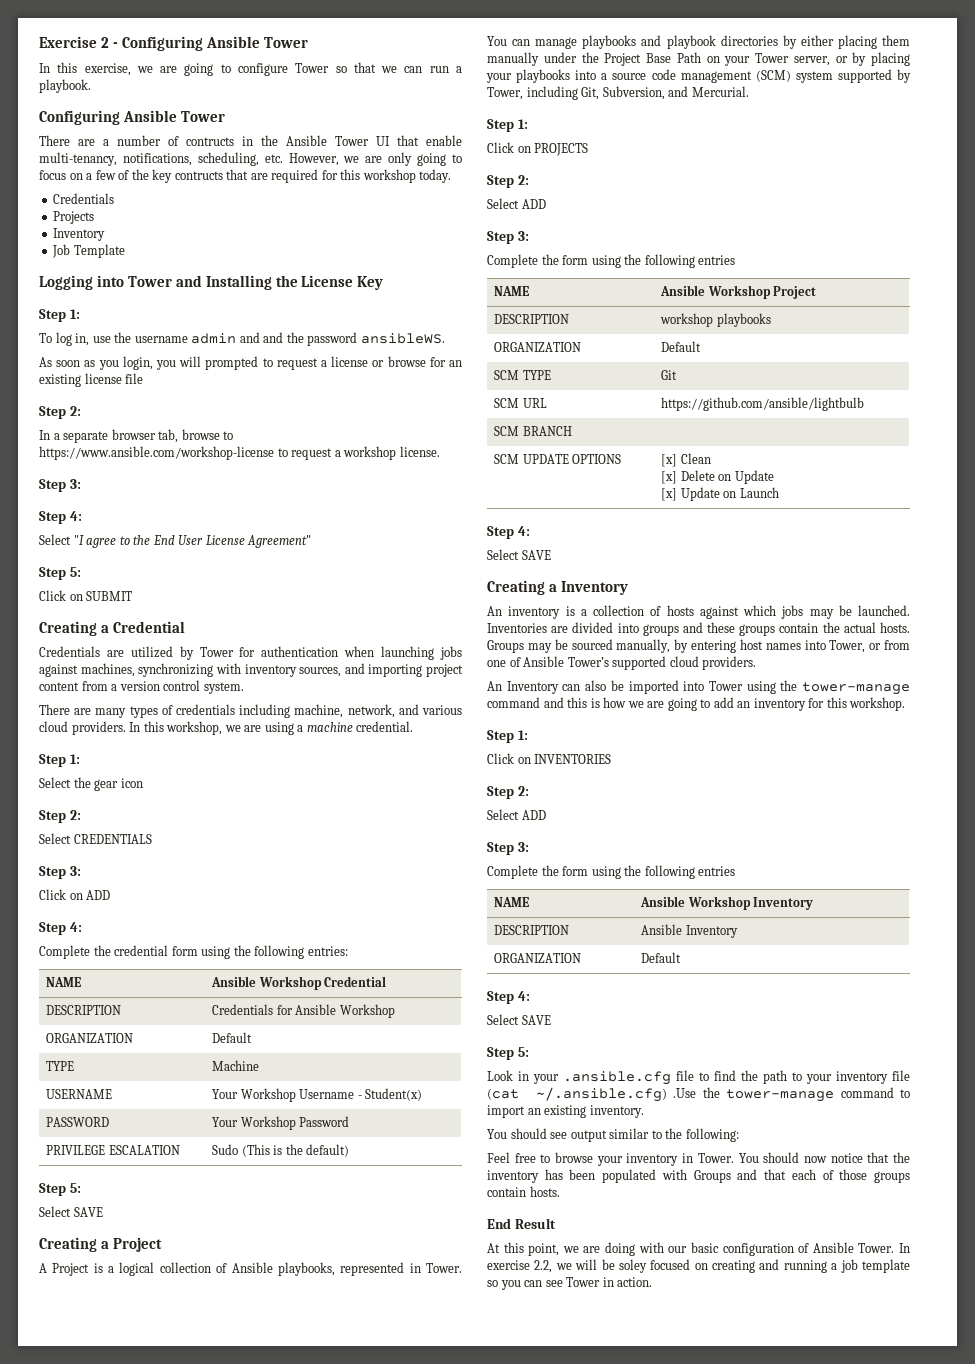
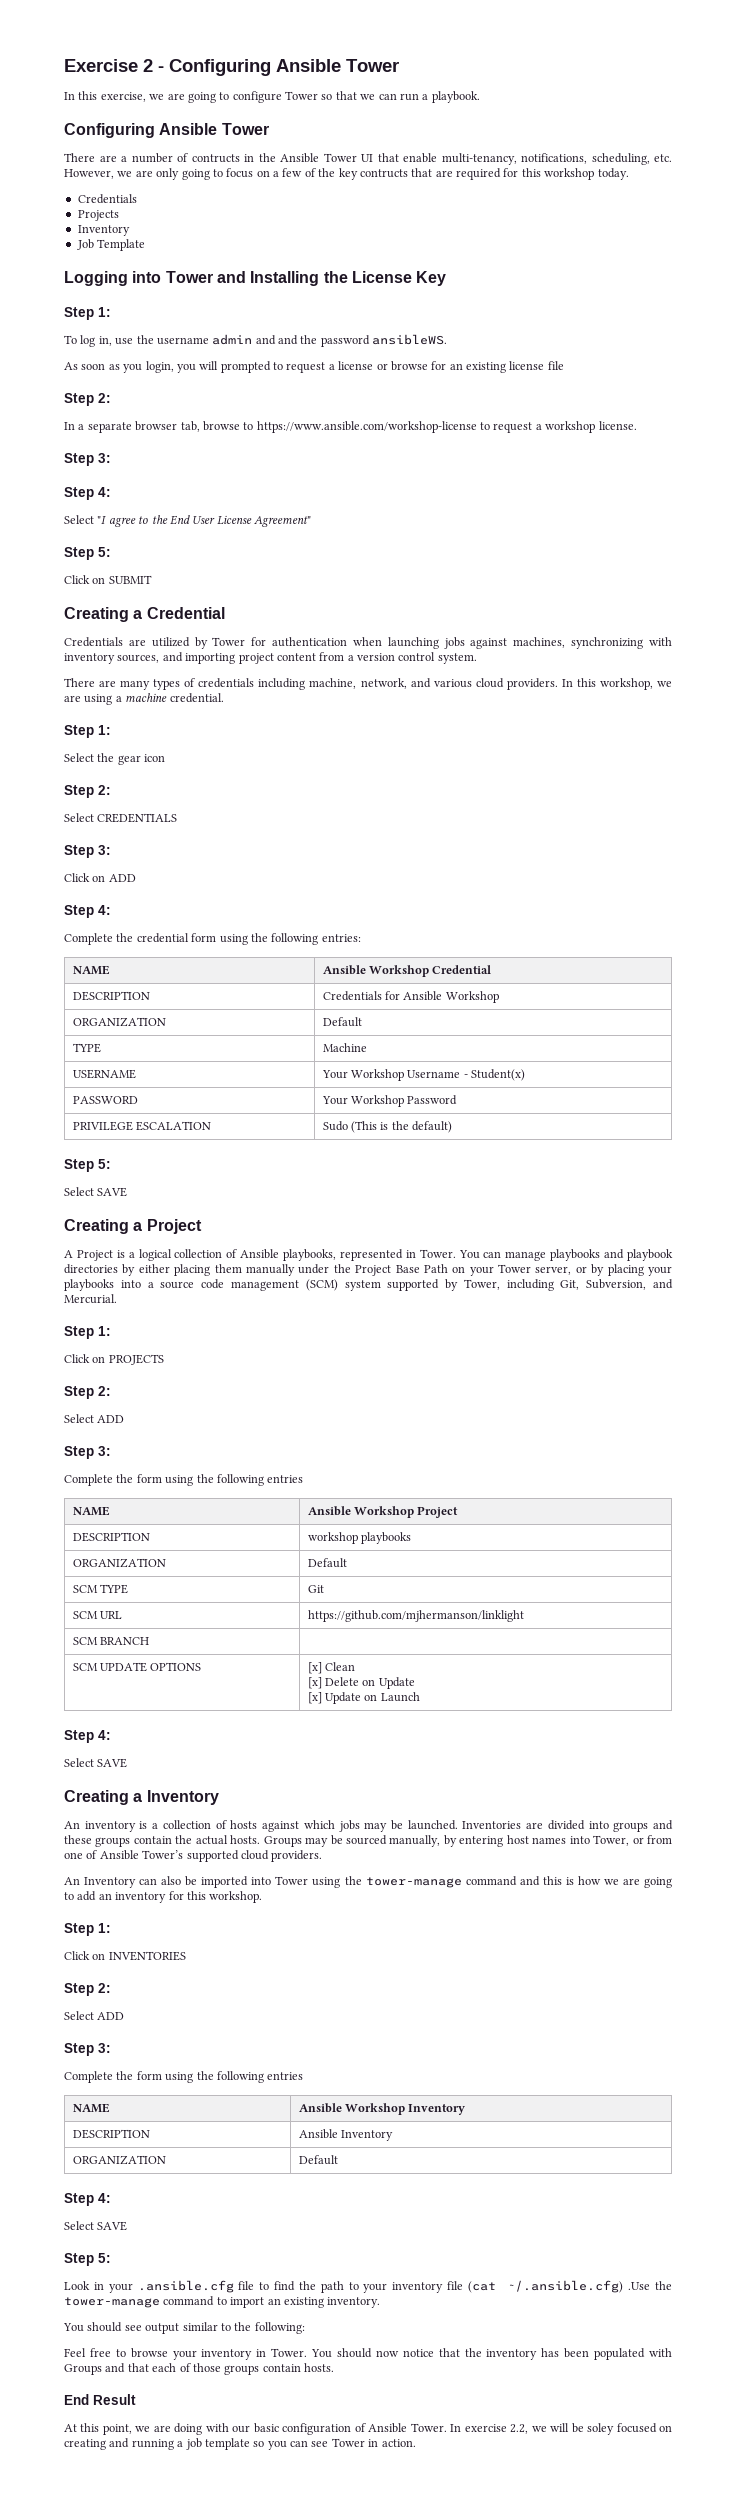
- SCM URL | https://github.com/ansible/lightbulb
+ SCM URL | https://github.com/mjhermanson/linklight

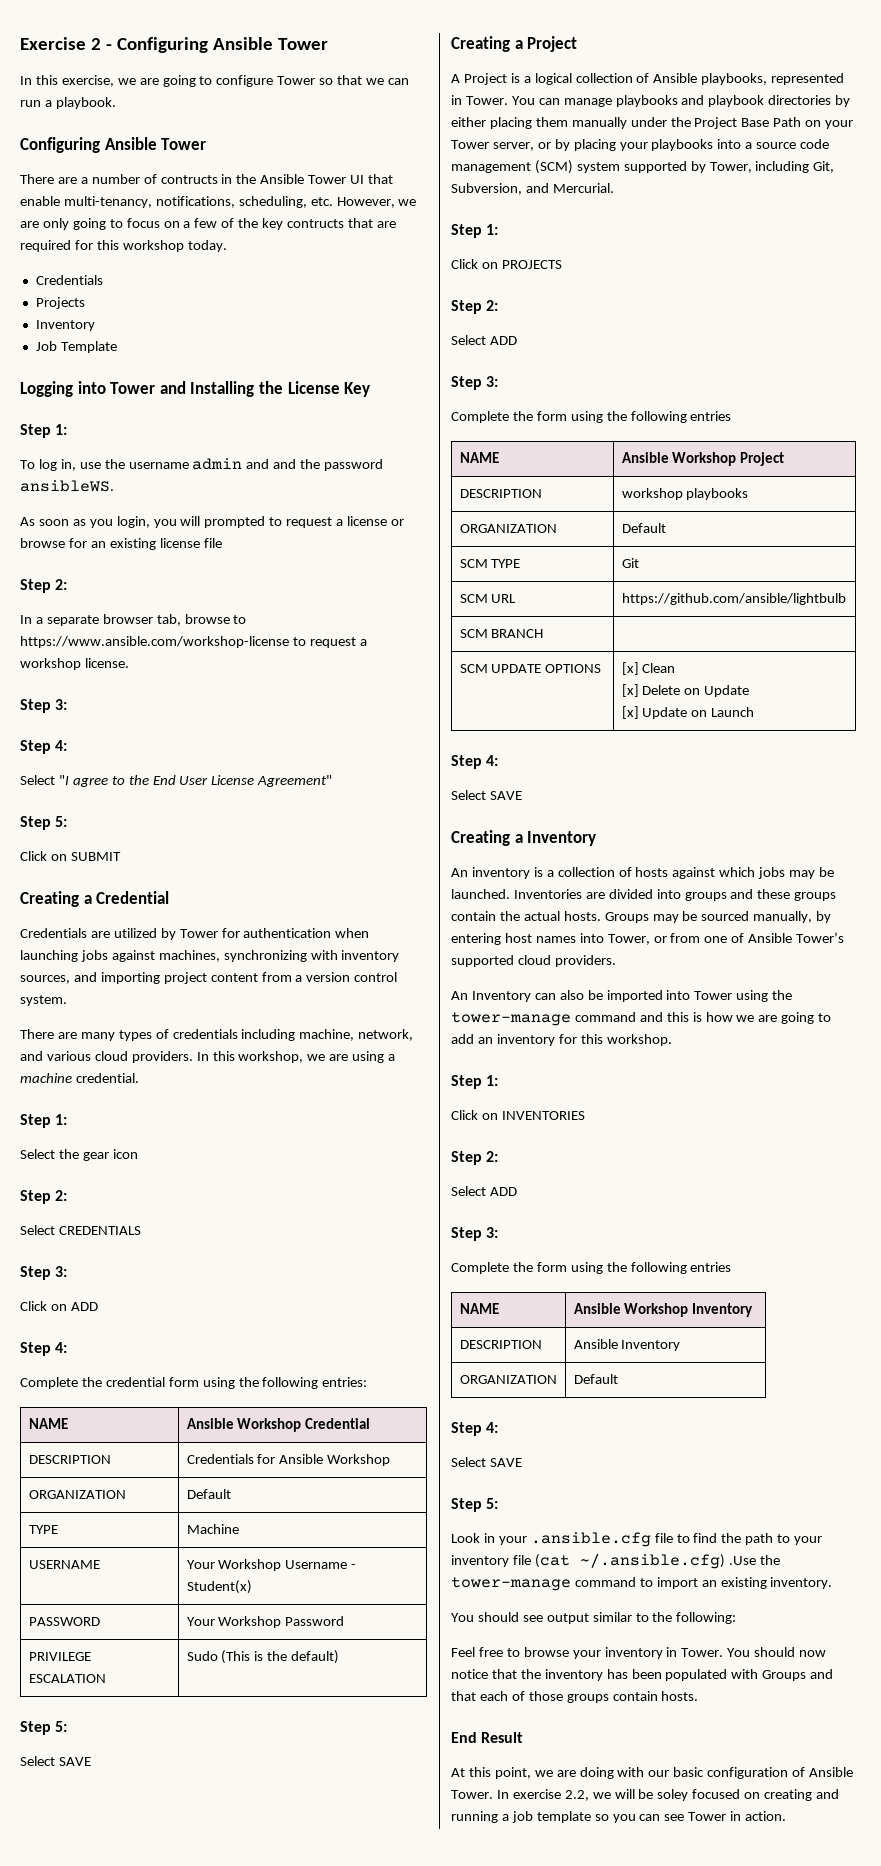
- SCM URL | https://github.com/mjhermanson/linklight
+ SCM URL | https://github.com/ansible/lightbulb

